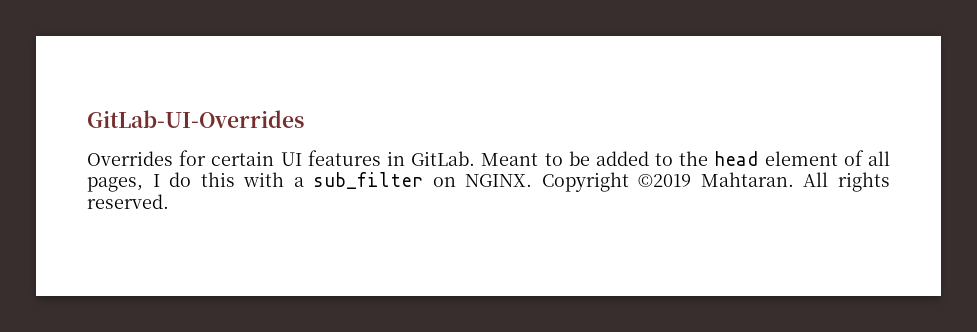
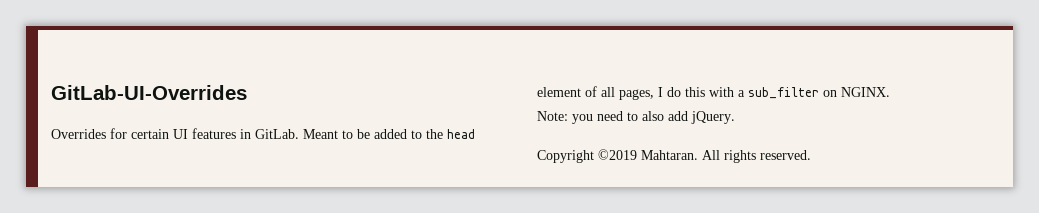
- Meant to be added to the head element of all pages, I do this with a sub_filter on NGINX. Copyright ©2019 Mahtaran.
+ Meant to be added to the head element of all pages, I do this with a sub_filter on NGINX.
+ Note: you need to also add jQuery.
+ Copyright ©2019 Mahtaran.

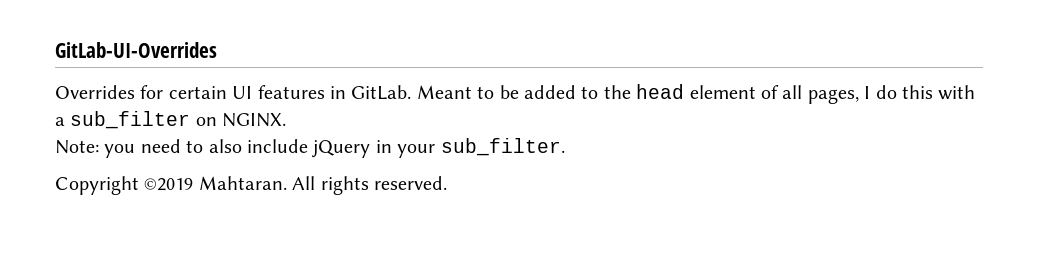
- Note: you need to also add jQuery.
+ Note: you need to also include jQuery in your sub_filter.

